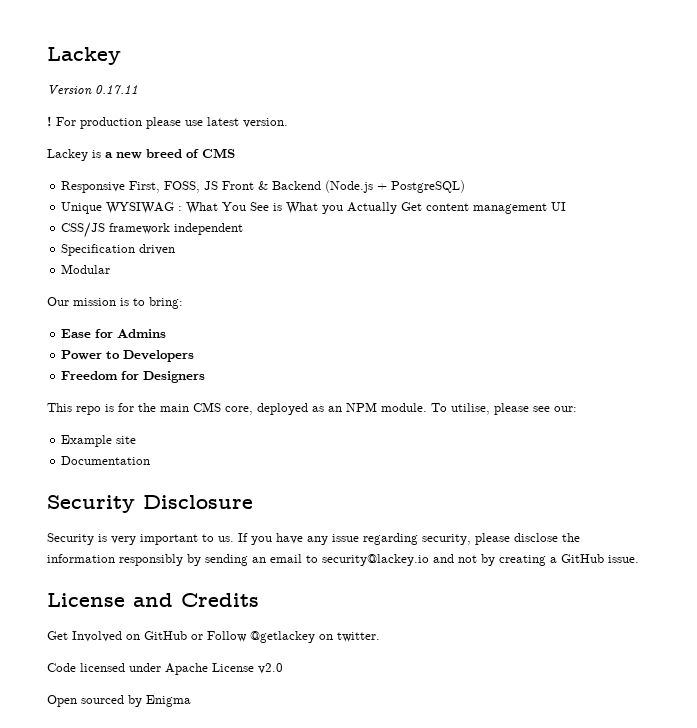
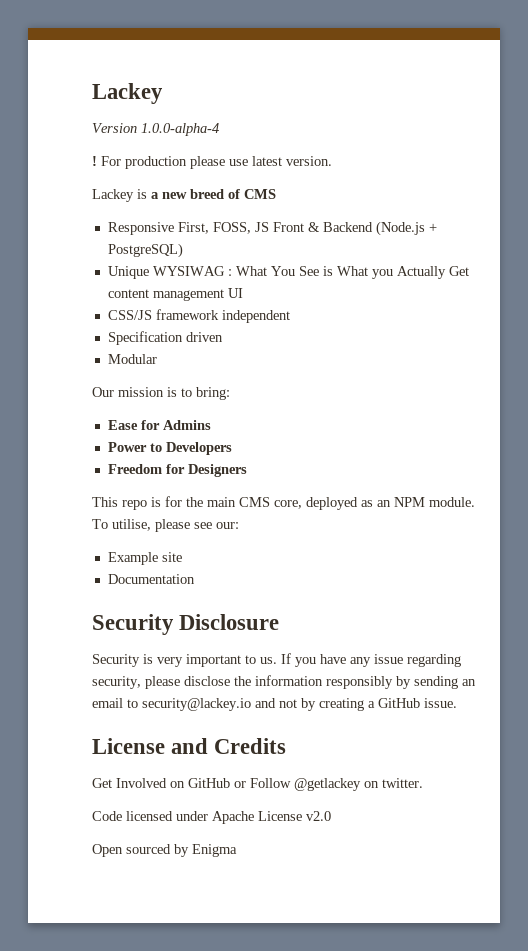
- Version 0.17.11
+ Version 1.0.0-alpha-4

